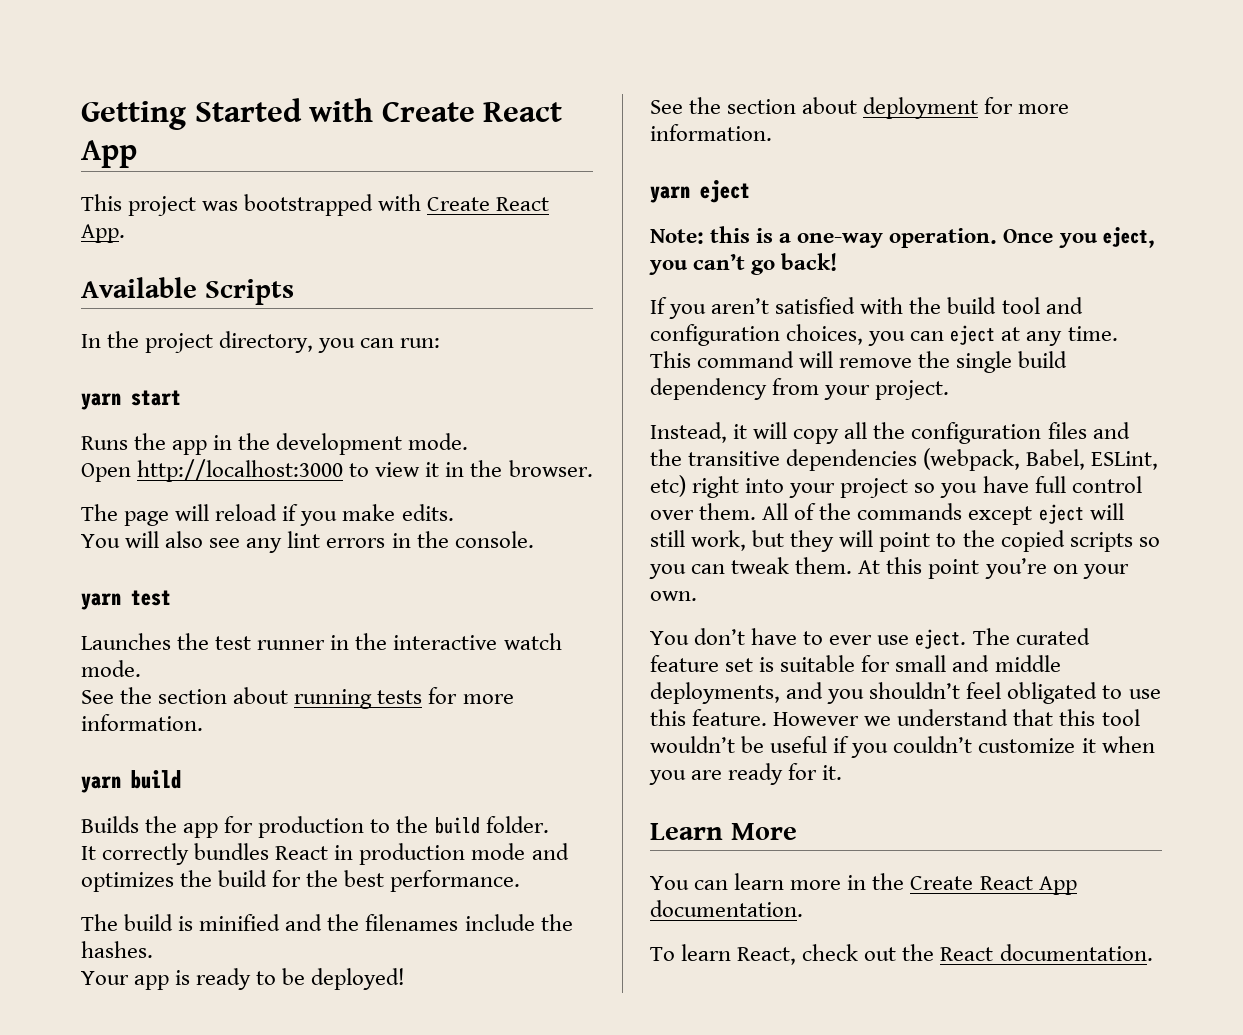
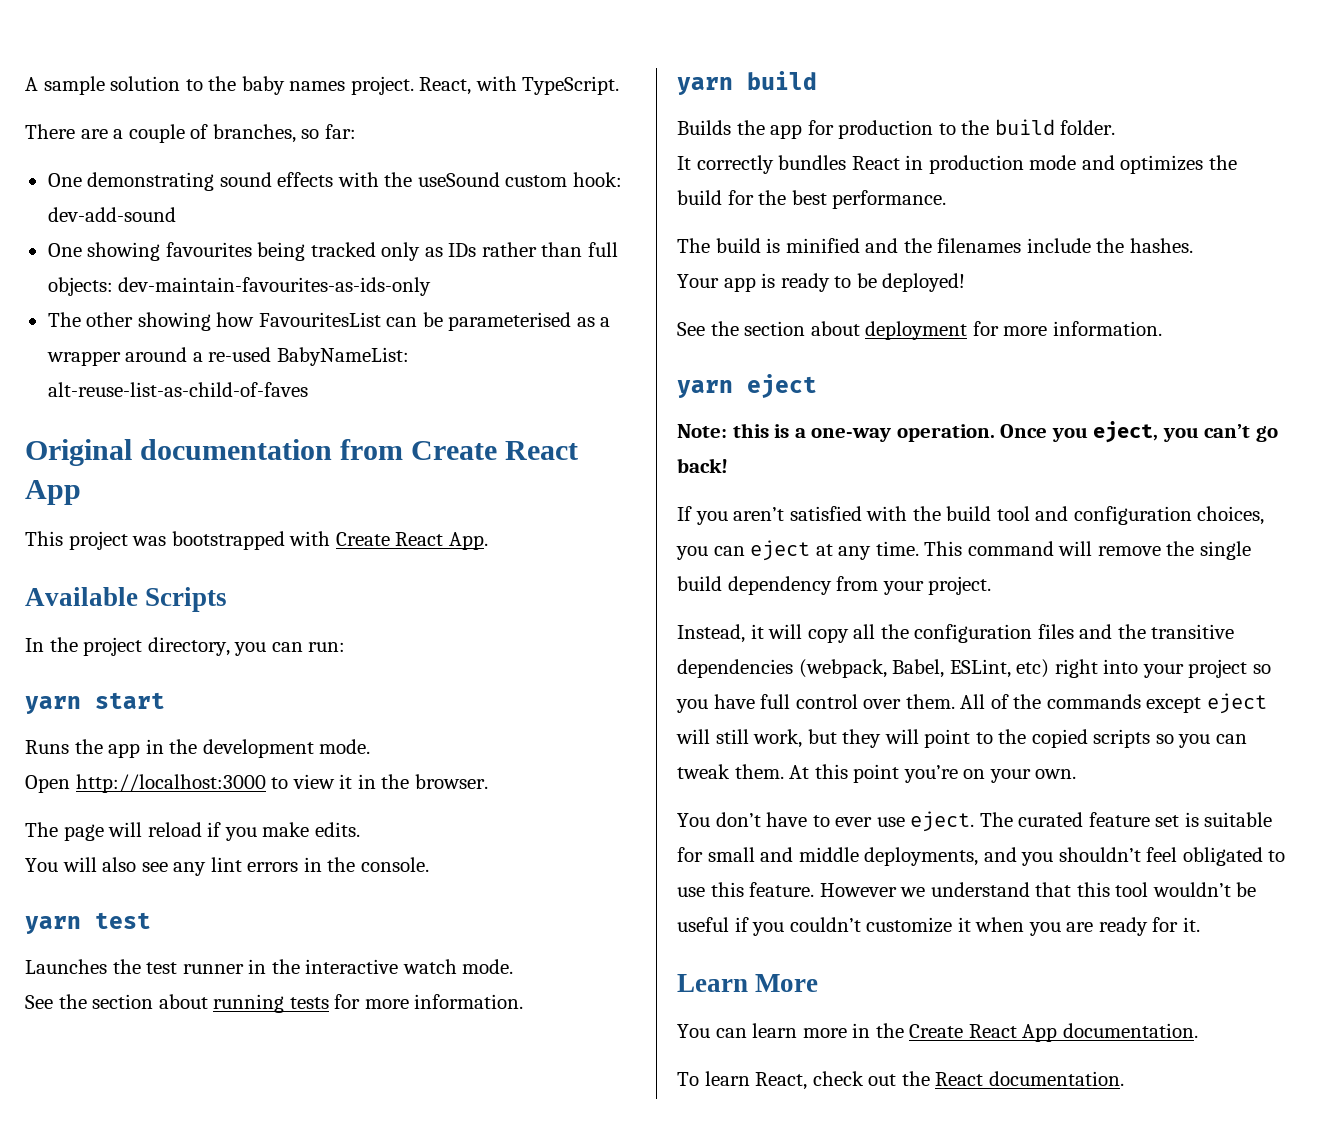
- Getting Started with Create React App
+ A sample solution to the baby names project. React, with TypeScript.
+ There are a couple of branches, so far:
+ One demonstrating sound effects with the useSound custom hook: dev-add-sound
+ One showing favourites being tracked only as IDs rather than full objects: dev-maintain-favourites-as-ids-only
+ The other showing how FavouritesList can be parameterised as a wrapper around a re-used BabyNameList: alt-reuse-list-as-child-of-faves
+ Original documentation from Create React App

